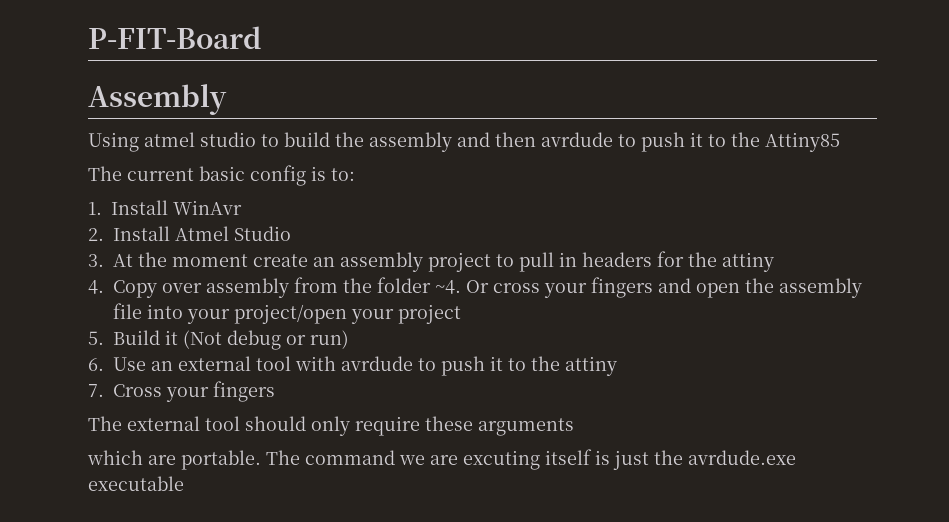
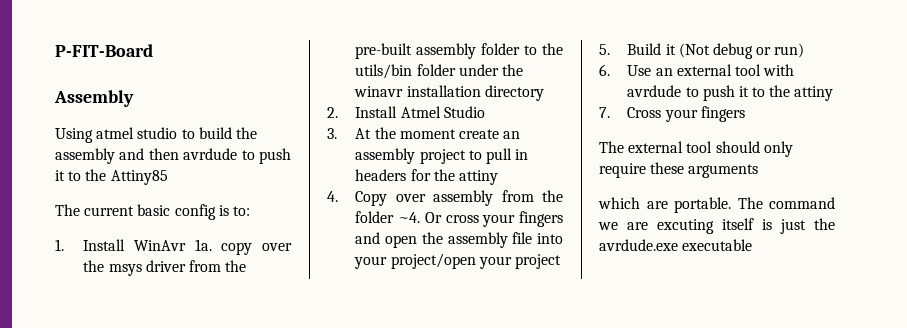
- 1. Install WinAvr
+ 1. Install WinAvr 1a. copy over the msys driver from the pre-built assembly folder to the utils/bin folder under the winavr installation directory

